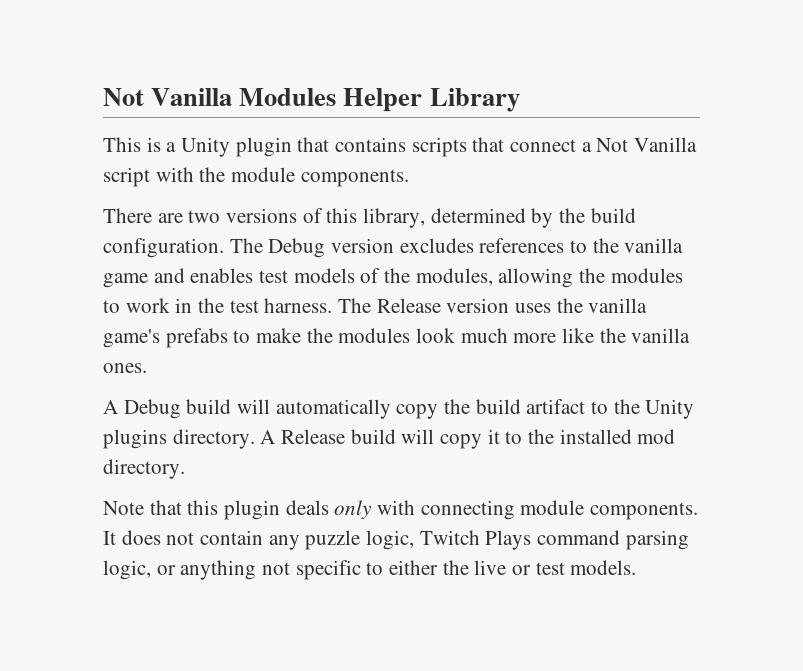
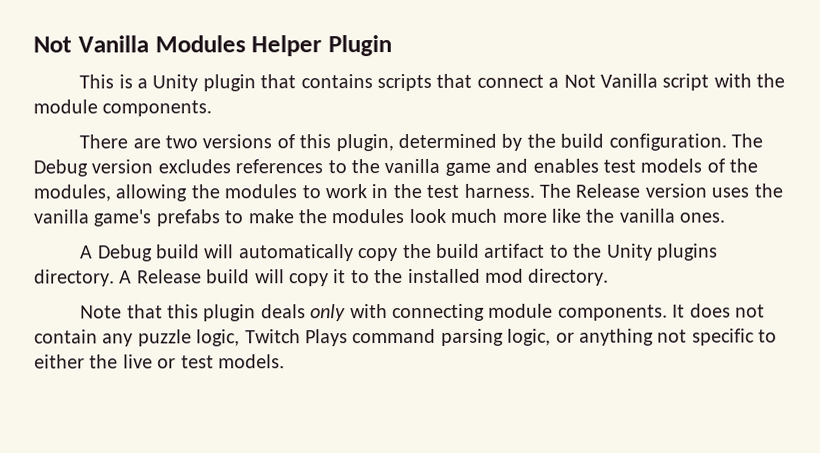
- Not Vanilla Modules Helper Library
+ Not Vanilla Modules Helper Plugin
- There are two versions of this library, determined by the build configuration.
+ There are two versions of this plugin, determined by the build configuration.

